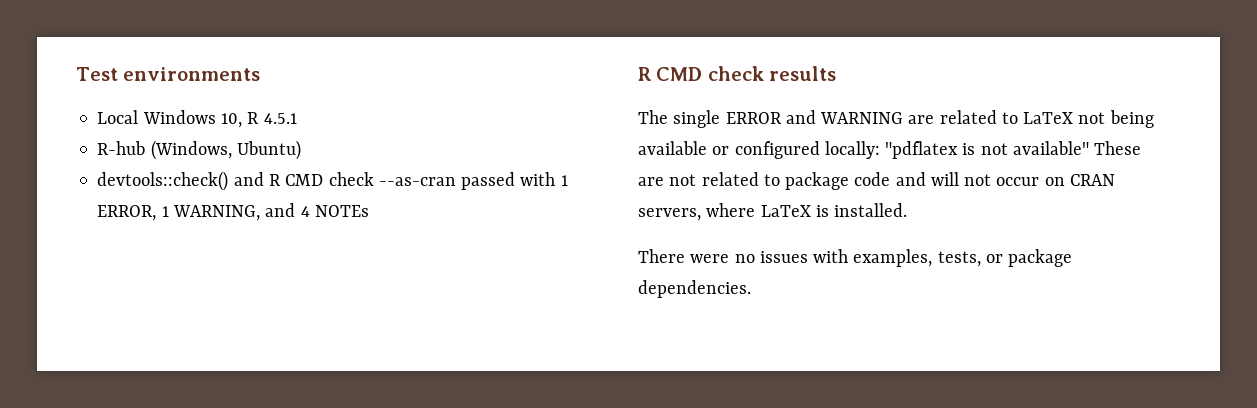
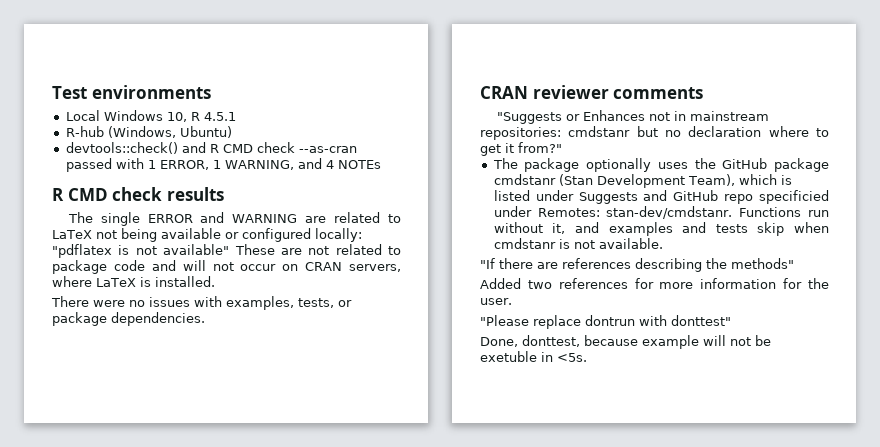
+ CRAN reviewer comments
+ "Suggests or Enhances not in mainstream repositories: cmdstanr but no declaration where to get it from?"
+ The package optionally uses the GitHub package cmdstanr (Stan Development Team), which is listed under Suggests and GitHub repo specificied under Remotes: stan-dev/cmdstanr. Functions run without it, and examples and tests skip when cmdstanr is not available.
+ "If there are references describing the methods"
+ Added two references for more information for the user.
+ "Please replace dontrun with donttest"
+ Done, donttest, because example will not be exetuble in <5s.

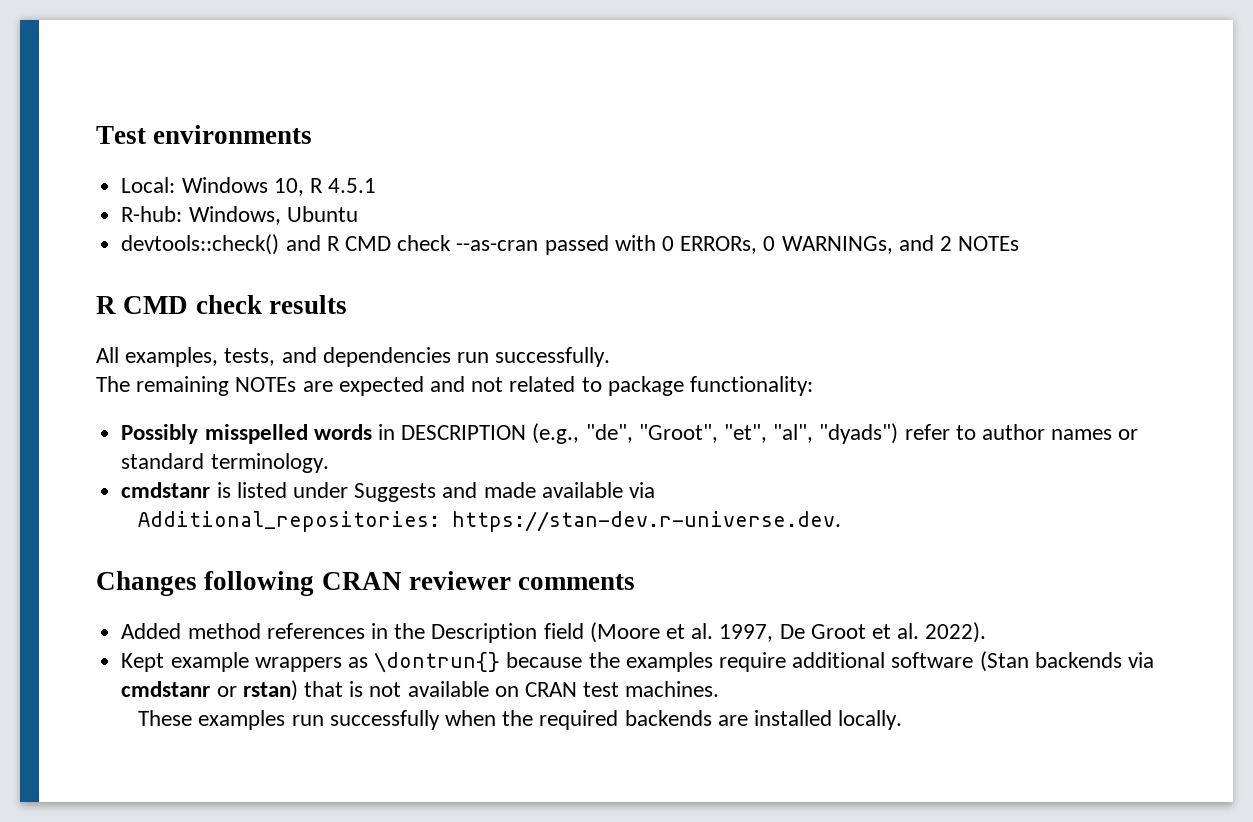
- Local Windows 10, R 4.5.1
+ Local: Windows 10, R 4.5.1
- R-hub (Windows, Ubuntu)
+ R-hub: Windows, Ubuntu
- devtools::check() and R CMD check --as-cran passed with 1 ERROR, 1 WARNING, and 4 NOTEs
+ devtools::check() and R CMD check --as-cran passed with 0 ERRORs, 0 WARNINGs, and 2 NOTEs
- The single ERROR and WARNING are related to LaTeX not being available or configured locally: "pdflatex is not available" These are not related to package code and will not occur on CRAN servers, where LaTeX is installed.
- There were no issues with examples, tests, or package dependencies.
- CRAN reviewer comments
- "Suggests or Enhances not in mainstream repositories: cmdstanr but no declaration where to get it from?"
- The package optionally uses the GitHub package cmdstanr (Stan Development Team), which is listed under Suggests and GitHub repo specificied under Remotes: stan-dev/cmdstanr. Functions run without it, and examples and tests skip when cmdstanr is not available.
- "If there are references describing the methods"
- Added two references for more information for the user.
- "Please replace dontrun with donttest"
- Done, donttest, because example will not be exetuble in <5s.
+ All examples, tests, and dependencies run successfully.
+ The remaining NOTEs are expected and not related to package functionality:
+ Possibly misspelled words in DESCRIPTION (e.g., "de", "Groot", "et", "al", "dyads") refer to author names or standard terminology.
+ cmdstanr is listed under Suggests and made available via
+ Additional_repositories: https://stan-dev.r-universe.dev.
+ Changes following CRAN reviewer comments
+ Added method references in the Description field (Moore et al. 1997, De Groot et al. 2022).
+ Kept example wrappers as \dontrun{} because the examples require additional software (Stan backends via cmdstanr or rstan) that is not available on CRAN test machines.
+ These examples run successfully when the required backends are installed locally.

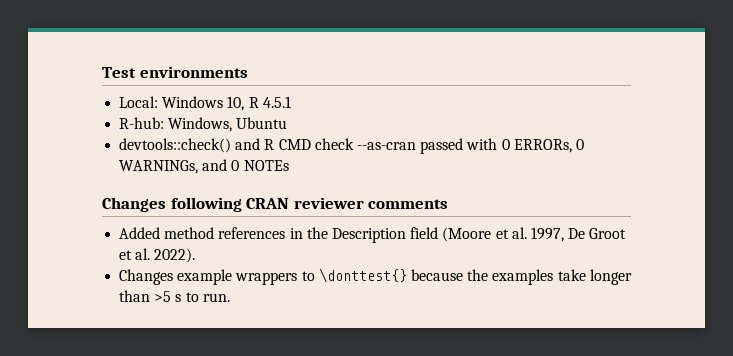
- devtools::check() and R CMD check --as-cran passed with 0 ERRORs, 0 WARNINGs, and 2 NOTEs
- R CMD check results
- All examples, tests, and dependencies run successfully.
- The remaining NOTEs are expected and not related to package functionality:
- Possibly misspelled words in DESCRIPTION (e.g., "de", "Groot", "et", "al", "dyads") refer to author names or standard terminology.
- cmdstanr is listed under Suggests and made available via
- Additional_repositories: https://stan-dev.r-universe.dev.
+ devtools::check() and R CMD check --as-cran passed with 0 ERRORs, 0 WARNINGs, and 0 NOTEs
- Kept example wrappers as \dontrun{} because the examples require additional software (Stan backends via cmdstanr or rstan) that is not available on CRAN test machines.
- These examples run successfully when the required backends are installed locally.
+ Changes example wrappers to \donttest{} because the examples take longer than >5 s to run.

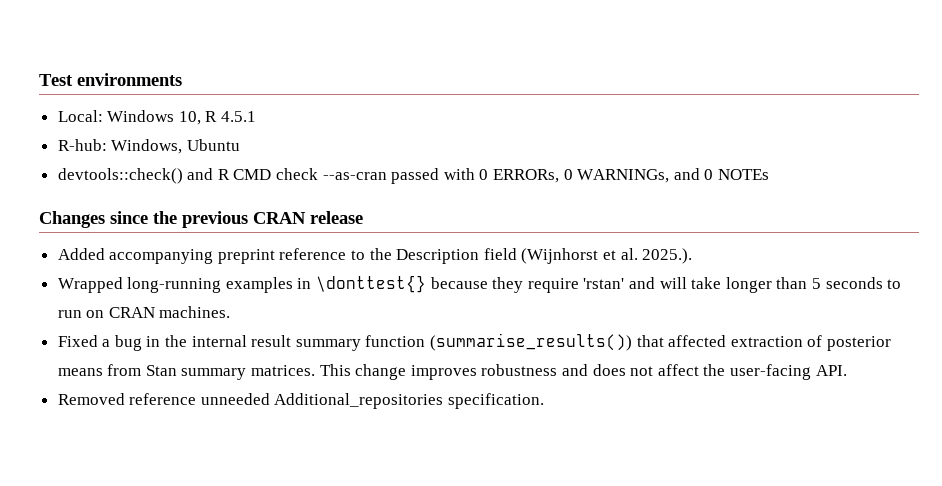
- Changes following CRAN reviewer comments
- Added method references in the Description field (Moore et al. 1997, De Groot et al. 2022).
- Changes example wrappers to \donttest{} because the examples take longer than >5 s to run.
+ Changes since the previous CRAN release
+ Added accompanying preprint reference to the Description field (Wijnhorst et al. 2025.).
+ Wrapped long-running examples in \donttest{} because they require 'rstan' and will take longer than 5 seconds to run on CRAN machines.
+ Fixed a bug in the internal result summary function (summarise_results()) that affected extraction of posterior means from Stan summary matrices. This change improves robustness and does not affect the user-facing API.
+ Removed reference unneeded Additional_repositories specification.

